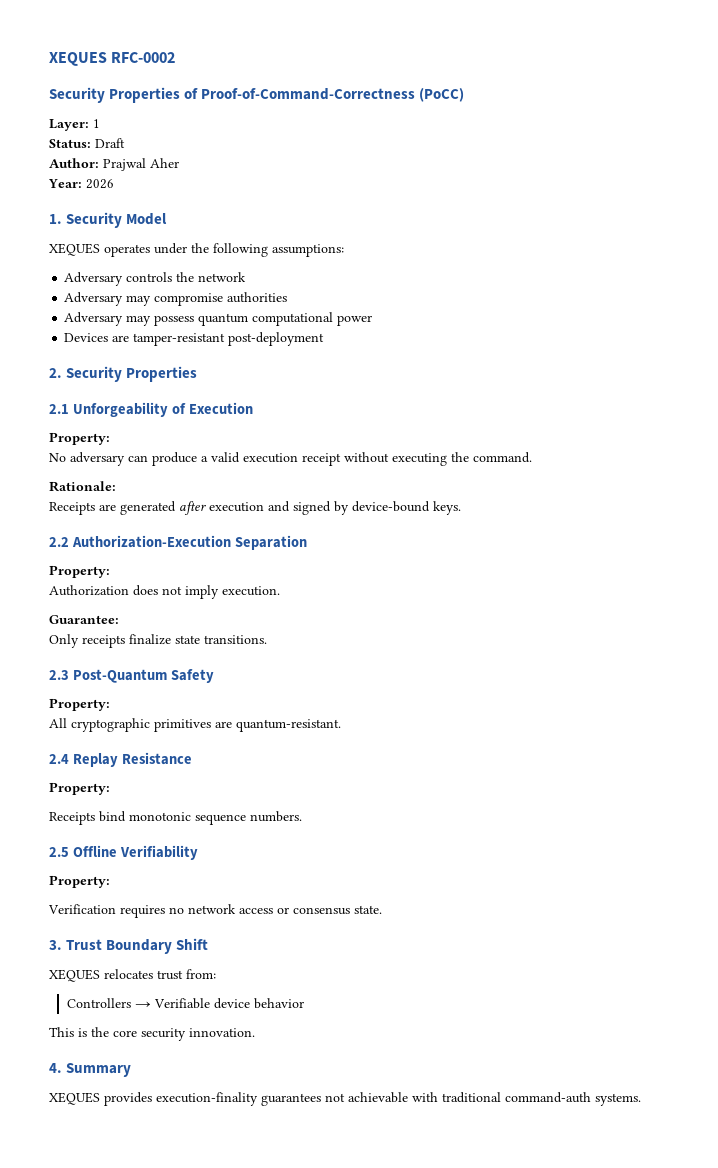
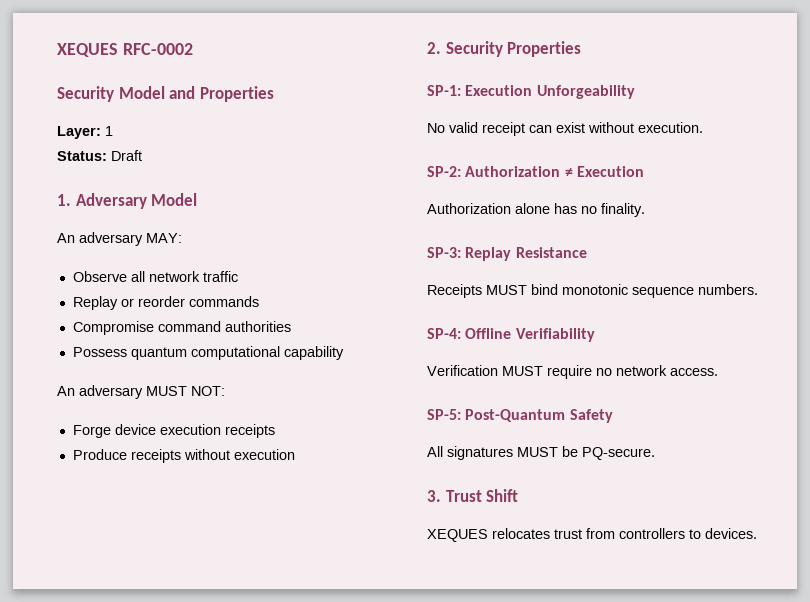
- Security Properties of Proof-of-Command-Correctness (PoCC)
+ Security Model and Properties
- Author: Prajwal Aher
- Year: 2026
- 1. Security Model
+ 1. Adversary Model
- XEQUES operates under the following assumptions:
- Adversary controls the network
- Adversary may compromise authorities
- Adversary may possess quantum computational power
- Devices are tamper-resistant post-deployment
+ An adversary MAY:
+ Observe all network traffic
+ Replay or reorder commands
+ Compromise command authorities
+ Possess quantum computational capability
+ An adversary MUST NOT:
+ Forge device execution receipts
+ Produce receipts without execution
- 2.1 Unforgeability of Execution
- Property:
- No adversary can produce a valid execution receipt without executing the command.
- Rationale:
- Receipts are generated after execution and signed by device-bound keys.
- 2.2 Authorization-Execution Separation
- Property:
- Authorization does not imply execution.
- Guarantee:
- Only receipts finalize state transitions.
- 2.3 Post-Quantum Safety
- Property:
- All cryptographic primitives are quantum-resistant.
- 2.4 Replay Resistance
- Property:
- Receipts bind monotonic sequence numbers.
+ SP-1: Execution Unforgeability
+ No valid receipt can exist without execution.
+ SP-2: Authorization ≠ Execution
+ Authorization alone has no finality.
+ SP-3: Replay Resistance
+ Receipts MUST bind monotonic sequence numbers.
- 2.5 Offline Verifiability
- Property:
+ SP-4: Offline Verifiability
- Verification requires no network access or consensus state.
+ Verification MUST require no network access.
+ SP-5: Post-Quantum Safety
+ All signatures MUST be PQ-secure.
- 3. Trust Boundary Shift
+ 3. Trust Shift
- XEQUES relocates trust from:
- Controllers → Verifiable device behavior
- This is the core security innovation.
- 4. Summary
- XEQUES provides execution-finality guarantees not achievable with traditional command-auth systems.
+ XEQUES relocates trust from controllers to devices.

